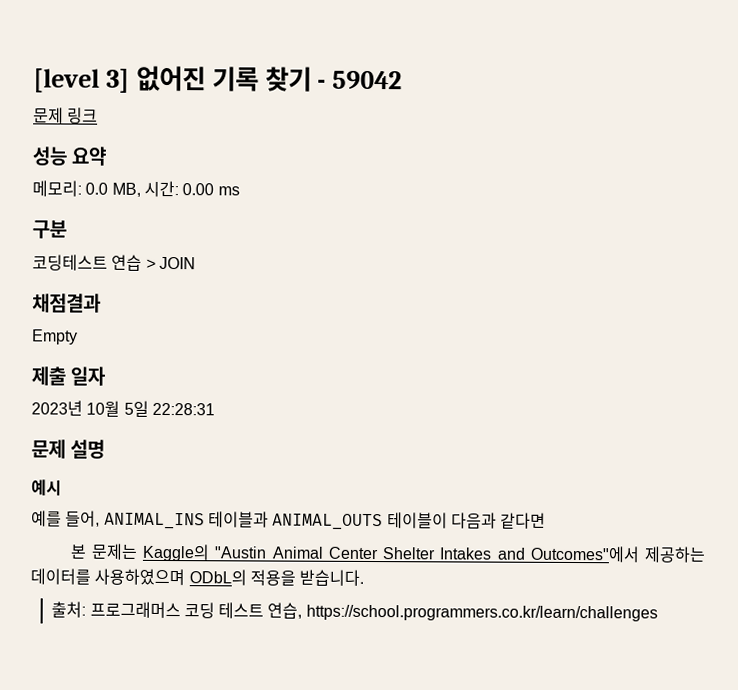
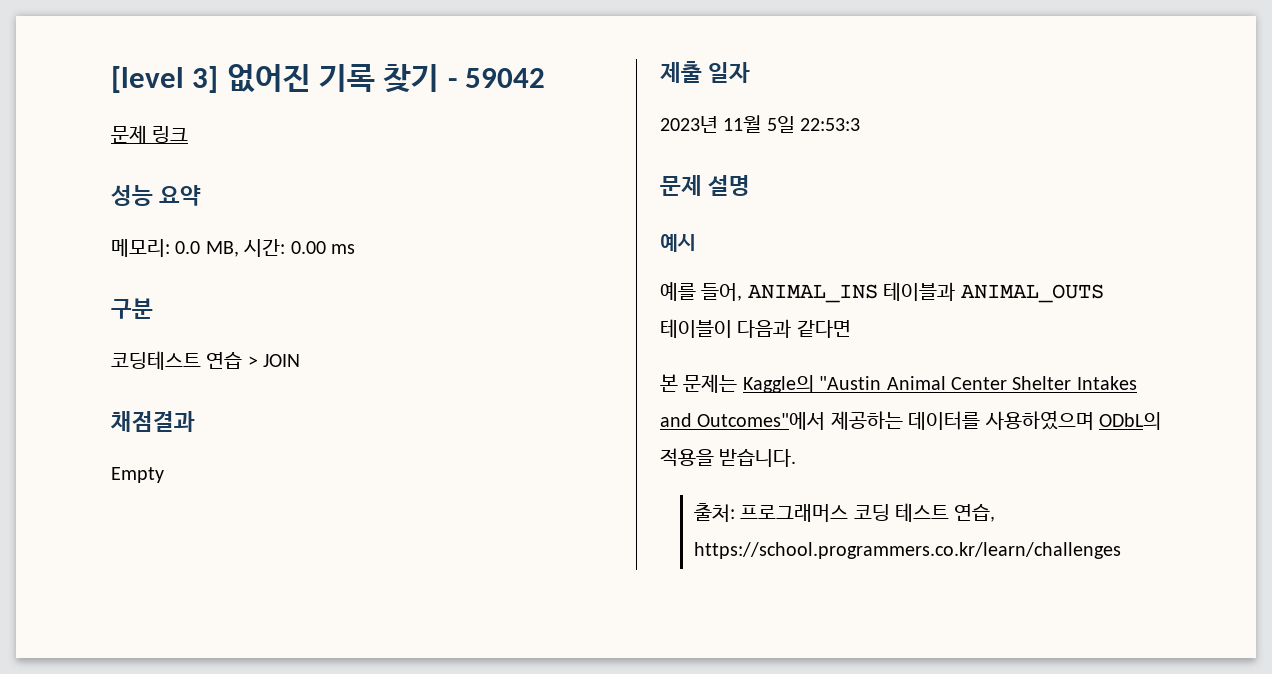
- 2023년 10월 5일 22:28:31
+ 2023년 11월 5일 22:53:3

